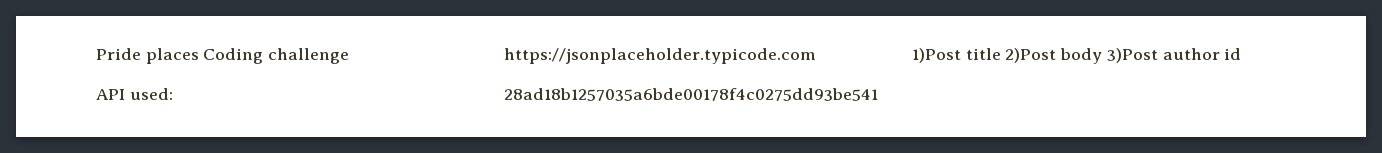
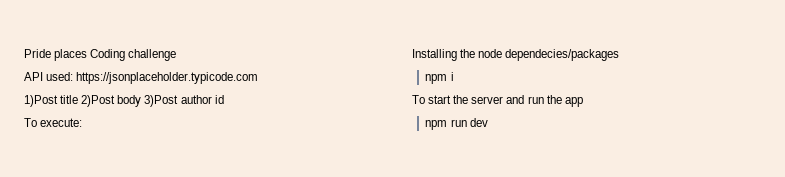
- 28ad18b1257035a6bde00178f4c0275dd93be541 1)Post title 2)Post body 3)Post author id
+ 1)Post title 2)Post body 3)Post author id
+ To execute:
+ Installing the node dependecies/packages
+ npm i
+ To start the server and run the app
+ npm run dev

